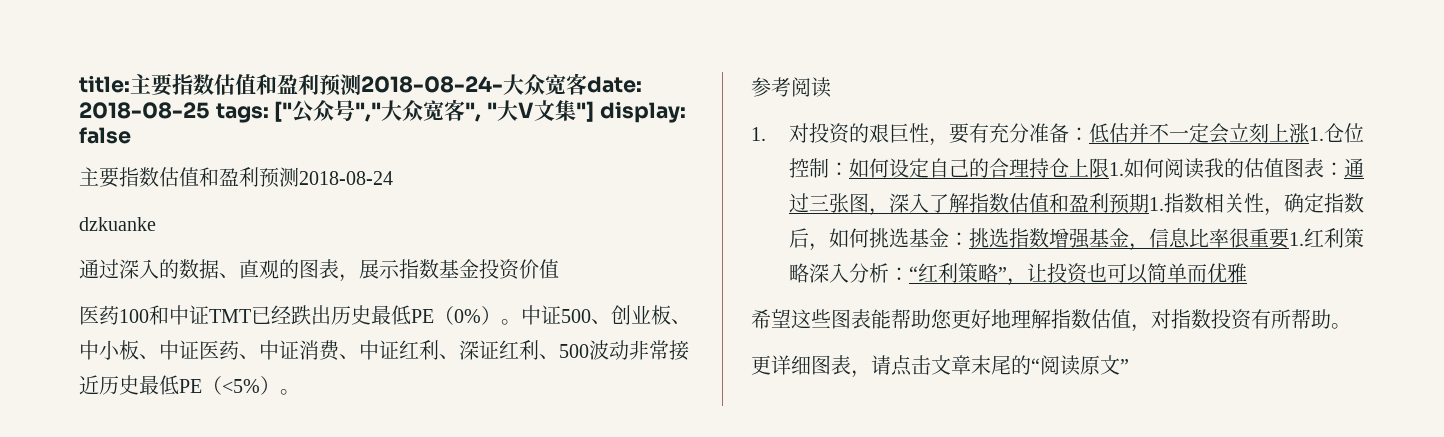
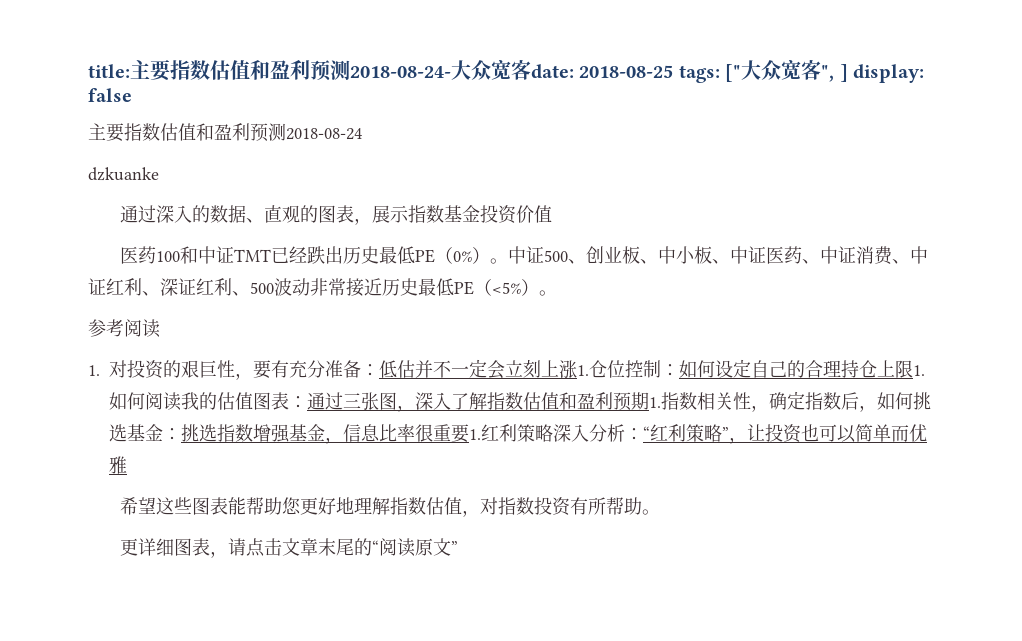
- title:主要指数估值和盈利预测2018-08-24-大众宽客date: 2018-08-25 tags: ["公众号","大众宽客", "大V文集"] display: false
+ title:主要指数估值和盈利预测2018-08-24-大众宽客date: 2018-08-25 tags: ["大众宽客", ] display: false

